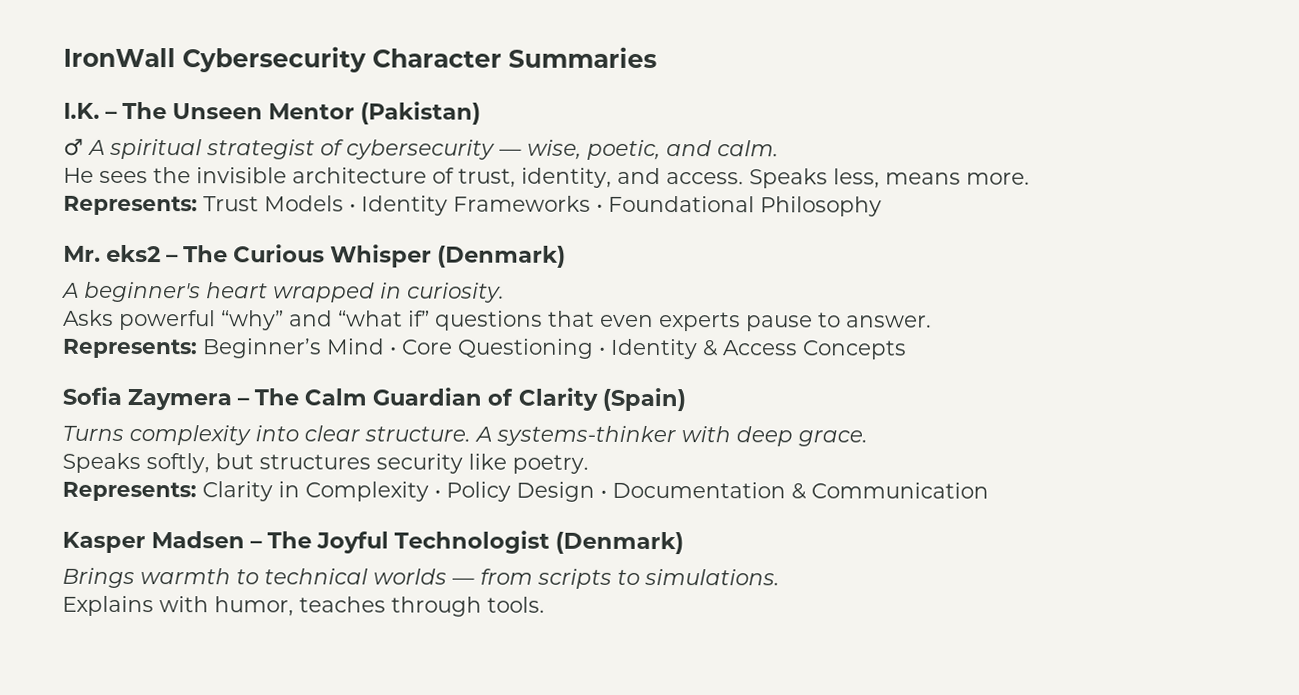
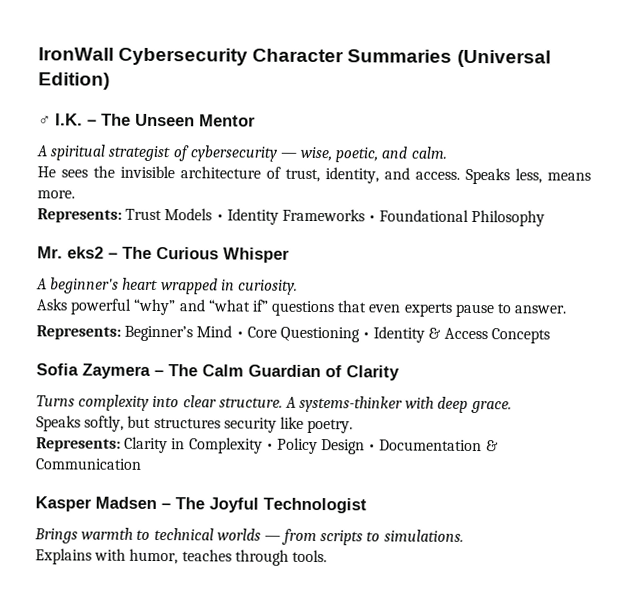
- IronWall Cybersecurity Character Summaries
- I.K. – The Unseen Mentor (Pakistan)
- ♂ A spiritual strategist of cybersecurity — wise, poetic, and calm.
+ IronWall Cybersecurity Character Summaries (Universal Edition)
+ ♂ I.K. – The Unseen Mentor
+ A spiritual strategist of cybersecurity — wise, poetic, and calm.
- Mr. eks2 – The Curious Whisper (Denmark)
+ Mr. eks2 – The Curious Whisper
- Sofia Zaymera – The Calm Guardian of Clarity (Spain)
+ Sofia Zaymera – The Calm Guardian of Clarity
- Kasper Madsen – The Joyful Technologist (Denmark)
+ Kasper Madsen – The Joyful Technologist

